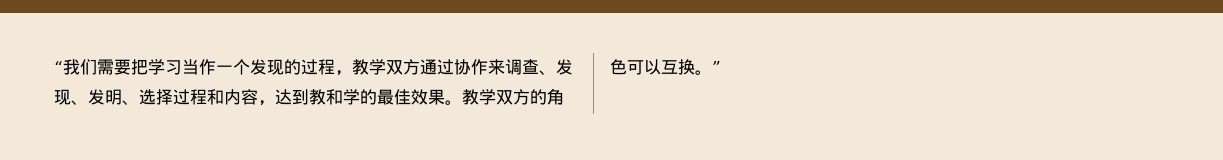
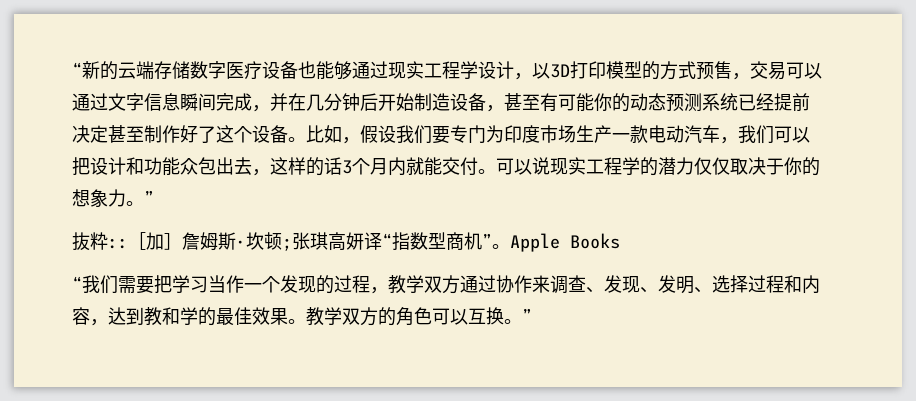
+ “新的云端存储数字医疗设备也能够通过现实工程学设计，以3D打印模型的方式预售，交易可以通过文字信息瞬间完成，并在几分钟后开始制造设备，甚至有可能你的动态预测系统已经提前决定甚至制作好了这个设备。比如，假设我们要专门为印度市场生产一款电动汽车，我们可以把设计和功能众包出去，这样的话3个月内就能交付。可以说现实工程学的潜力仅仅取决于你的想象力。”
+ 抜粋::［加］詹姆斯·坎顿;张琪高妍译“指数型商机”。Apple Books

